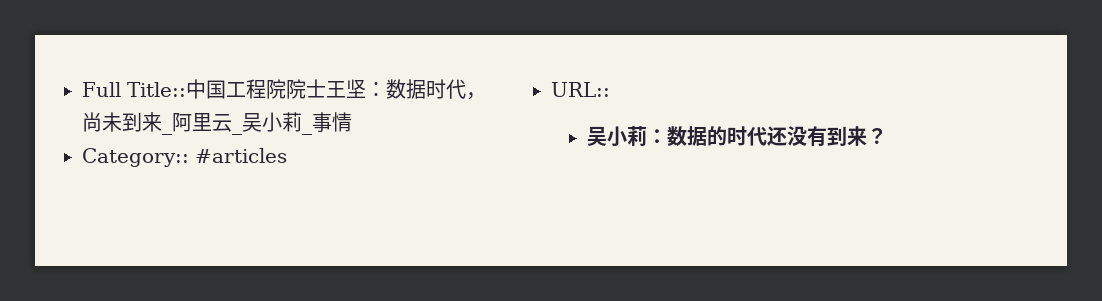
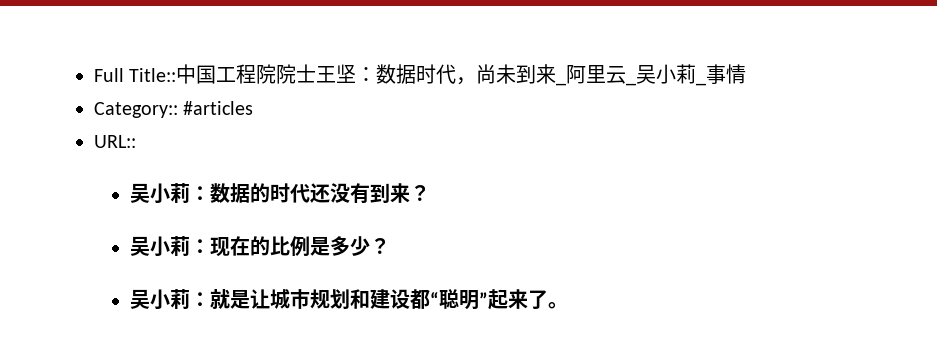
+ 吴小莉：现在的比例是多少？
+ 吴小莉：就是让城市规划和建设都“聪明”起来了。

